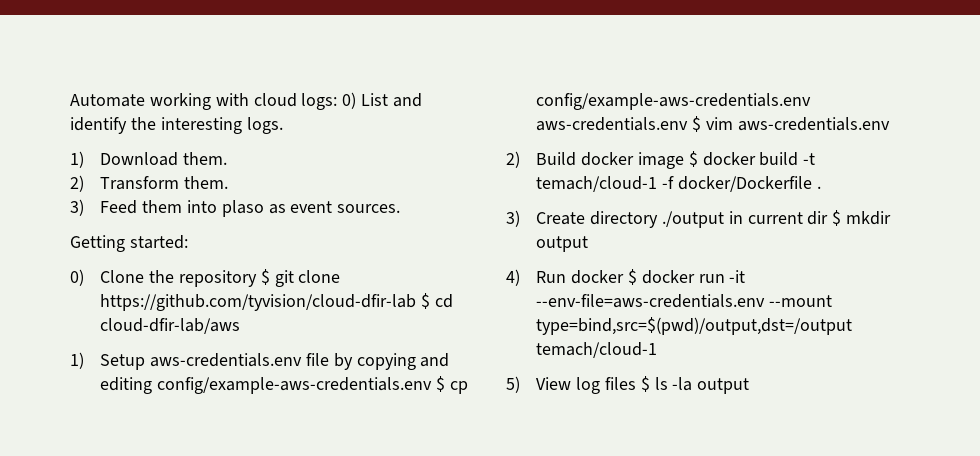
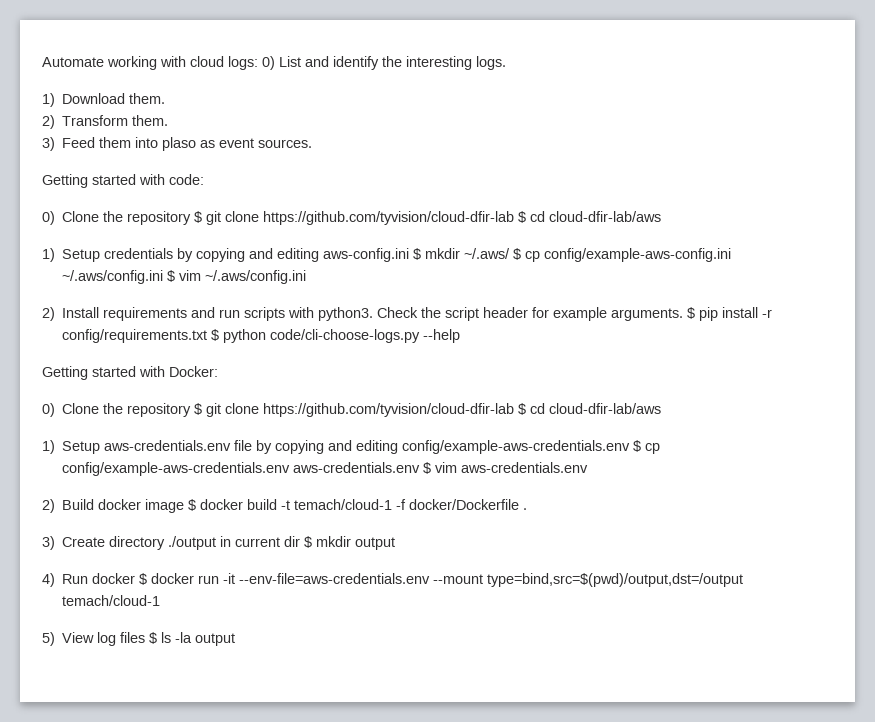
- Getting started:
+ Getting started with code:
+ 0) Clone the repository $ git clone https://github.com/tyvision/cloud-dfir-lab $ cd cloud-dfir-lab/aws
+ 1) Setup credentials by copying and editing aws-config.ini $ mkdir ~/.aws/ $ cp config/example-aws-config.ini ~/.aws/config.ini $ vim ~/.aws/config.ini
+ 2) Install requirements and run scripts with python3. Check the script header for example arguments. $ pip install -r config/requirements.txt $ python code/cli-choose-logs.py --help
+ Getting started with Docker:

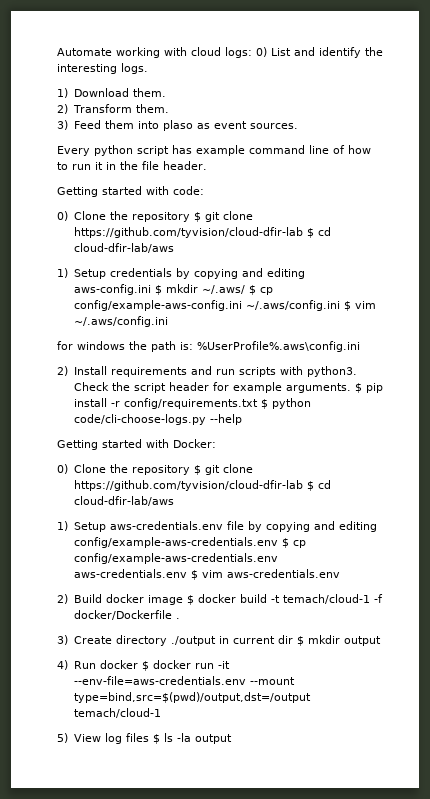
+ Every python script has example command line of how to run it in the file header.
+ for windows the path is: %UserProfile%.aws\config.ini

